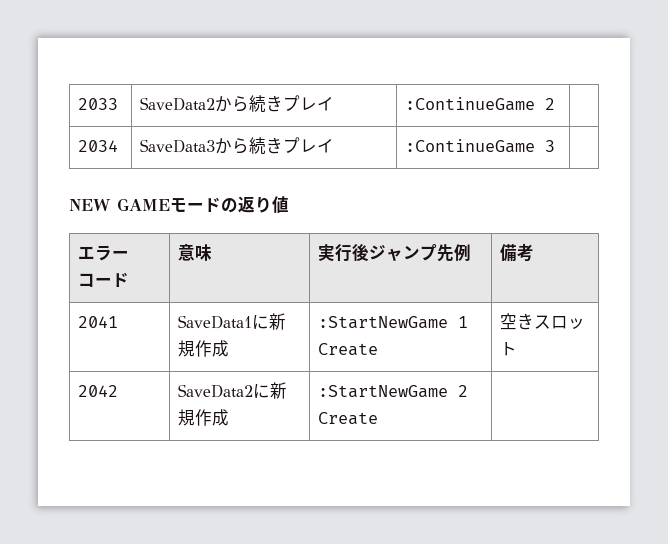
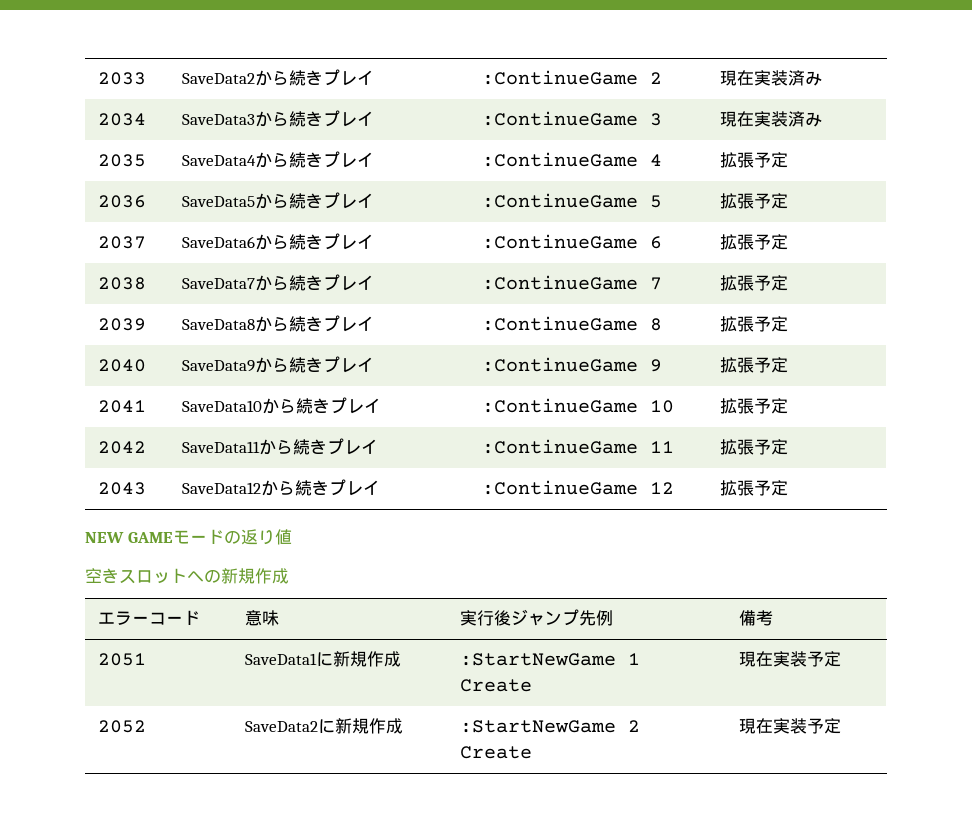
- 2033 | SaveData2から続きプレイ | :ContinueGame 2 |
+ 2033 | SaveData2から続きプレイ | :ContinueGame 2 | 現在実装済み
- 2034 | SaveData3から続きプレイ | :ContinueGame 3 |
+ 2034 | SaveData3から続きプレイ | :ContinueGame 3 | 現在実装済み
+ 2035 | SaveData4から続きプレイ | :ContinueGame 4 | 拡張予定
+ 2036 | SaveData5から続きプレイ | :ContinueGame 5 | 拡張予定
+ 2037 | SaveData6から続きプレイ | :ContinueGame 6 | 拡張予定
+ 2038 | SaveData7から続きプレイ | :ContinueGame 7 | 拡張予定
+ 2039 | SaveData8から続きプレイ | :ContinueGame 8 | 拡張予定
+ 2040 | SaveData9から続きプレイ | :ContinueGame 9 | 拡張予定
+ 2041 | SaveData10から続きプレイ | :ContinueGame 10 | 拡張予定
+ 2042 | SaveData11から続きプレイ | :ContinueGame 11 | 拡張予定
+ 2043 | SaveData12から続きプレイ | :ContinueGame 12 | 拡張予定
+ 空きスロットへの新規作成
- 2041 | SaveData1に新規作成 | :StartNewGame 1 Create | 空きスロット
- 2042 | SaveData2に新規作成 | :StartNewGame 2 Create |
+ 2051 | SaveData1に新規作成 | :StartNewGame 1 Create | 現在実装予定
+ 2052 | SaveData2に新規作成 | :StartNewGame 2 Create | 現在実装予定

